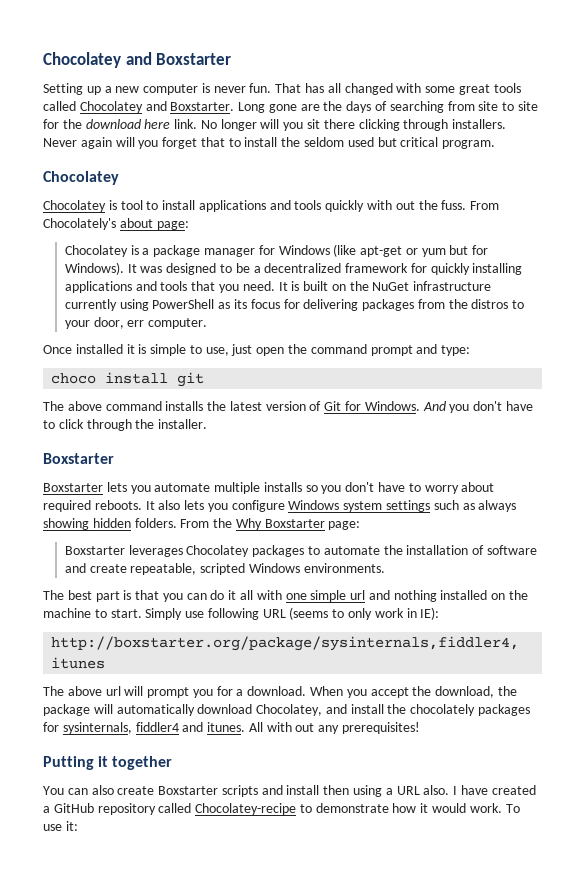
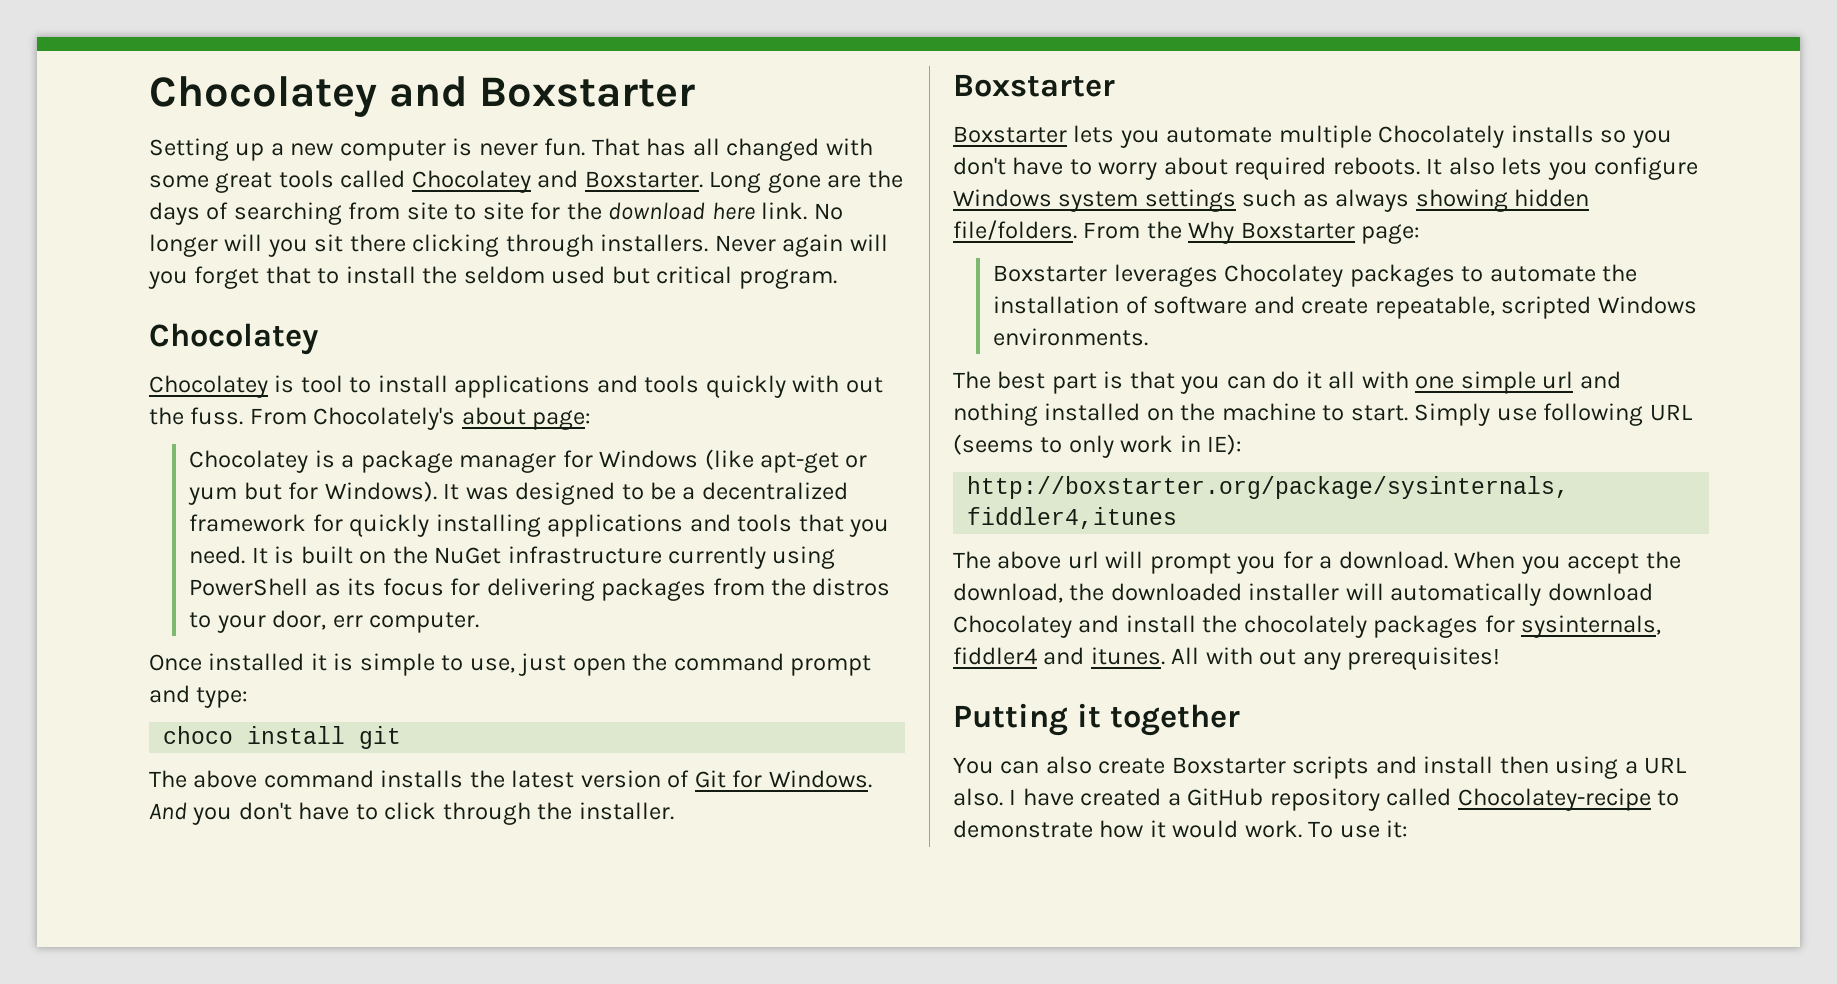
- Boxstarter lets you automate multiple installs so you don't have to worry about required reboots.
+ Boxstarter lets you automate multiple Chocolately installs so you don't have to worry about required reboots.
- It also lets you configure Windows system settings such as always showing hidden folders.
+ It also lets you configure Windows system settings such as always showing hidden file/folders.
- When you accept the download, the package will automatically download Chocolatey, and install the chocolately packages for sysinternals, fiddler4 and itunes.
+ When you accept the download, the downloaded installer will automatically download Chocolatey and install the chocolately packages for sysinternals, fiddler4 and itunes.

